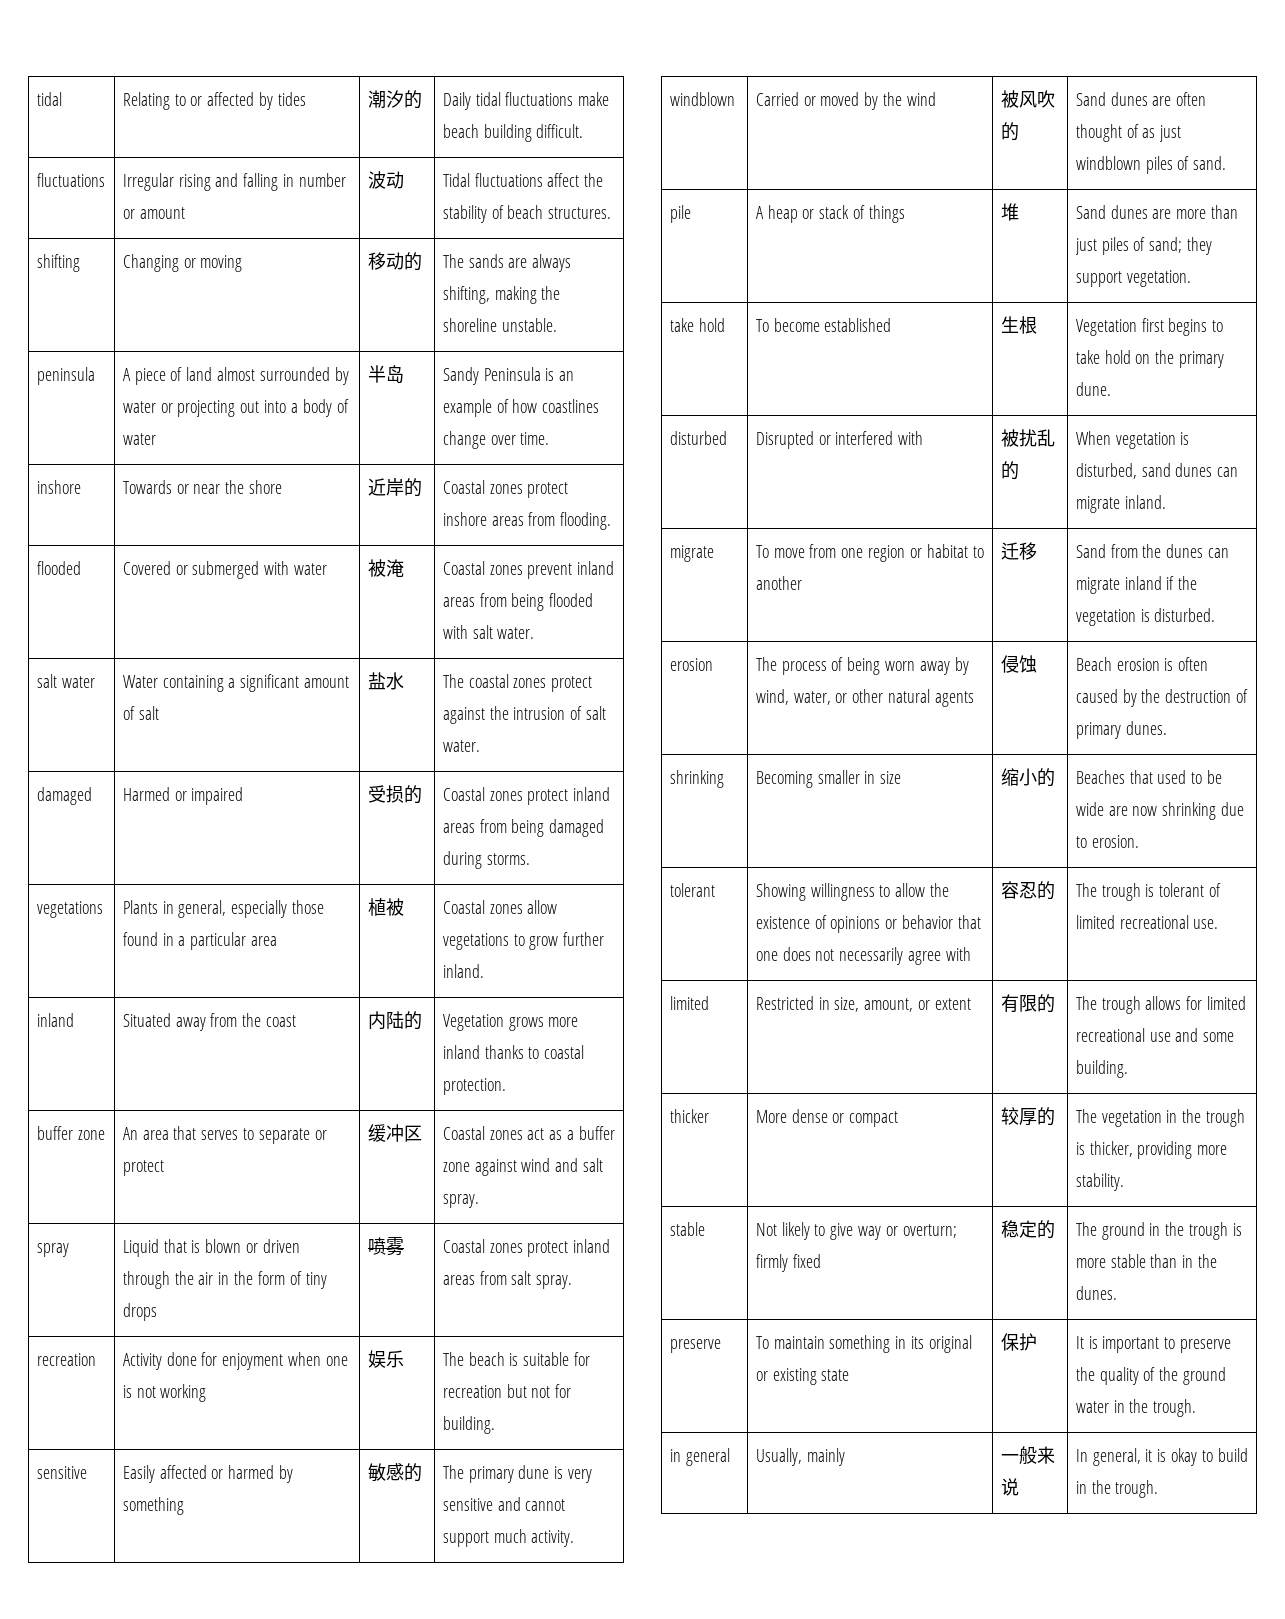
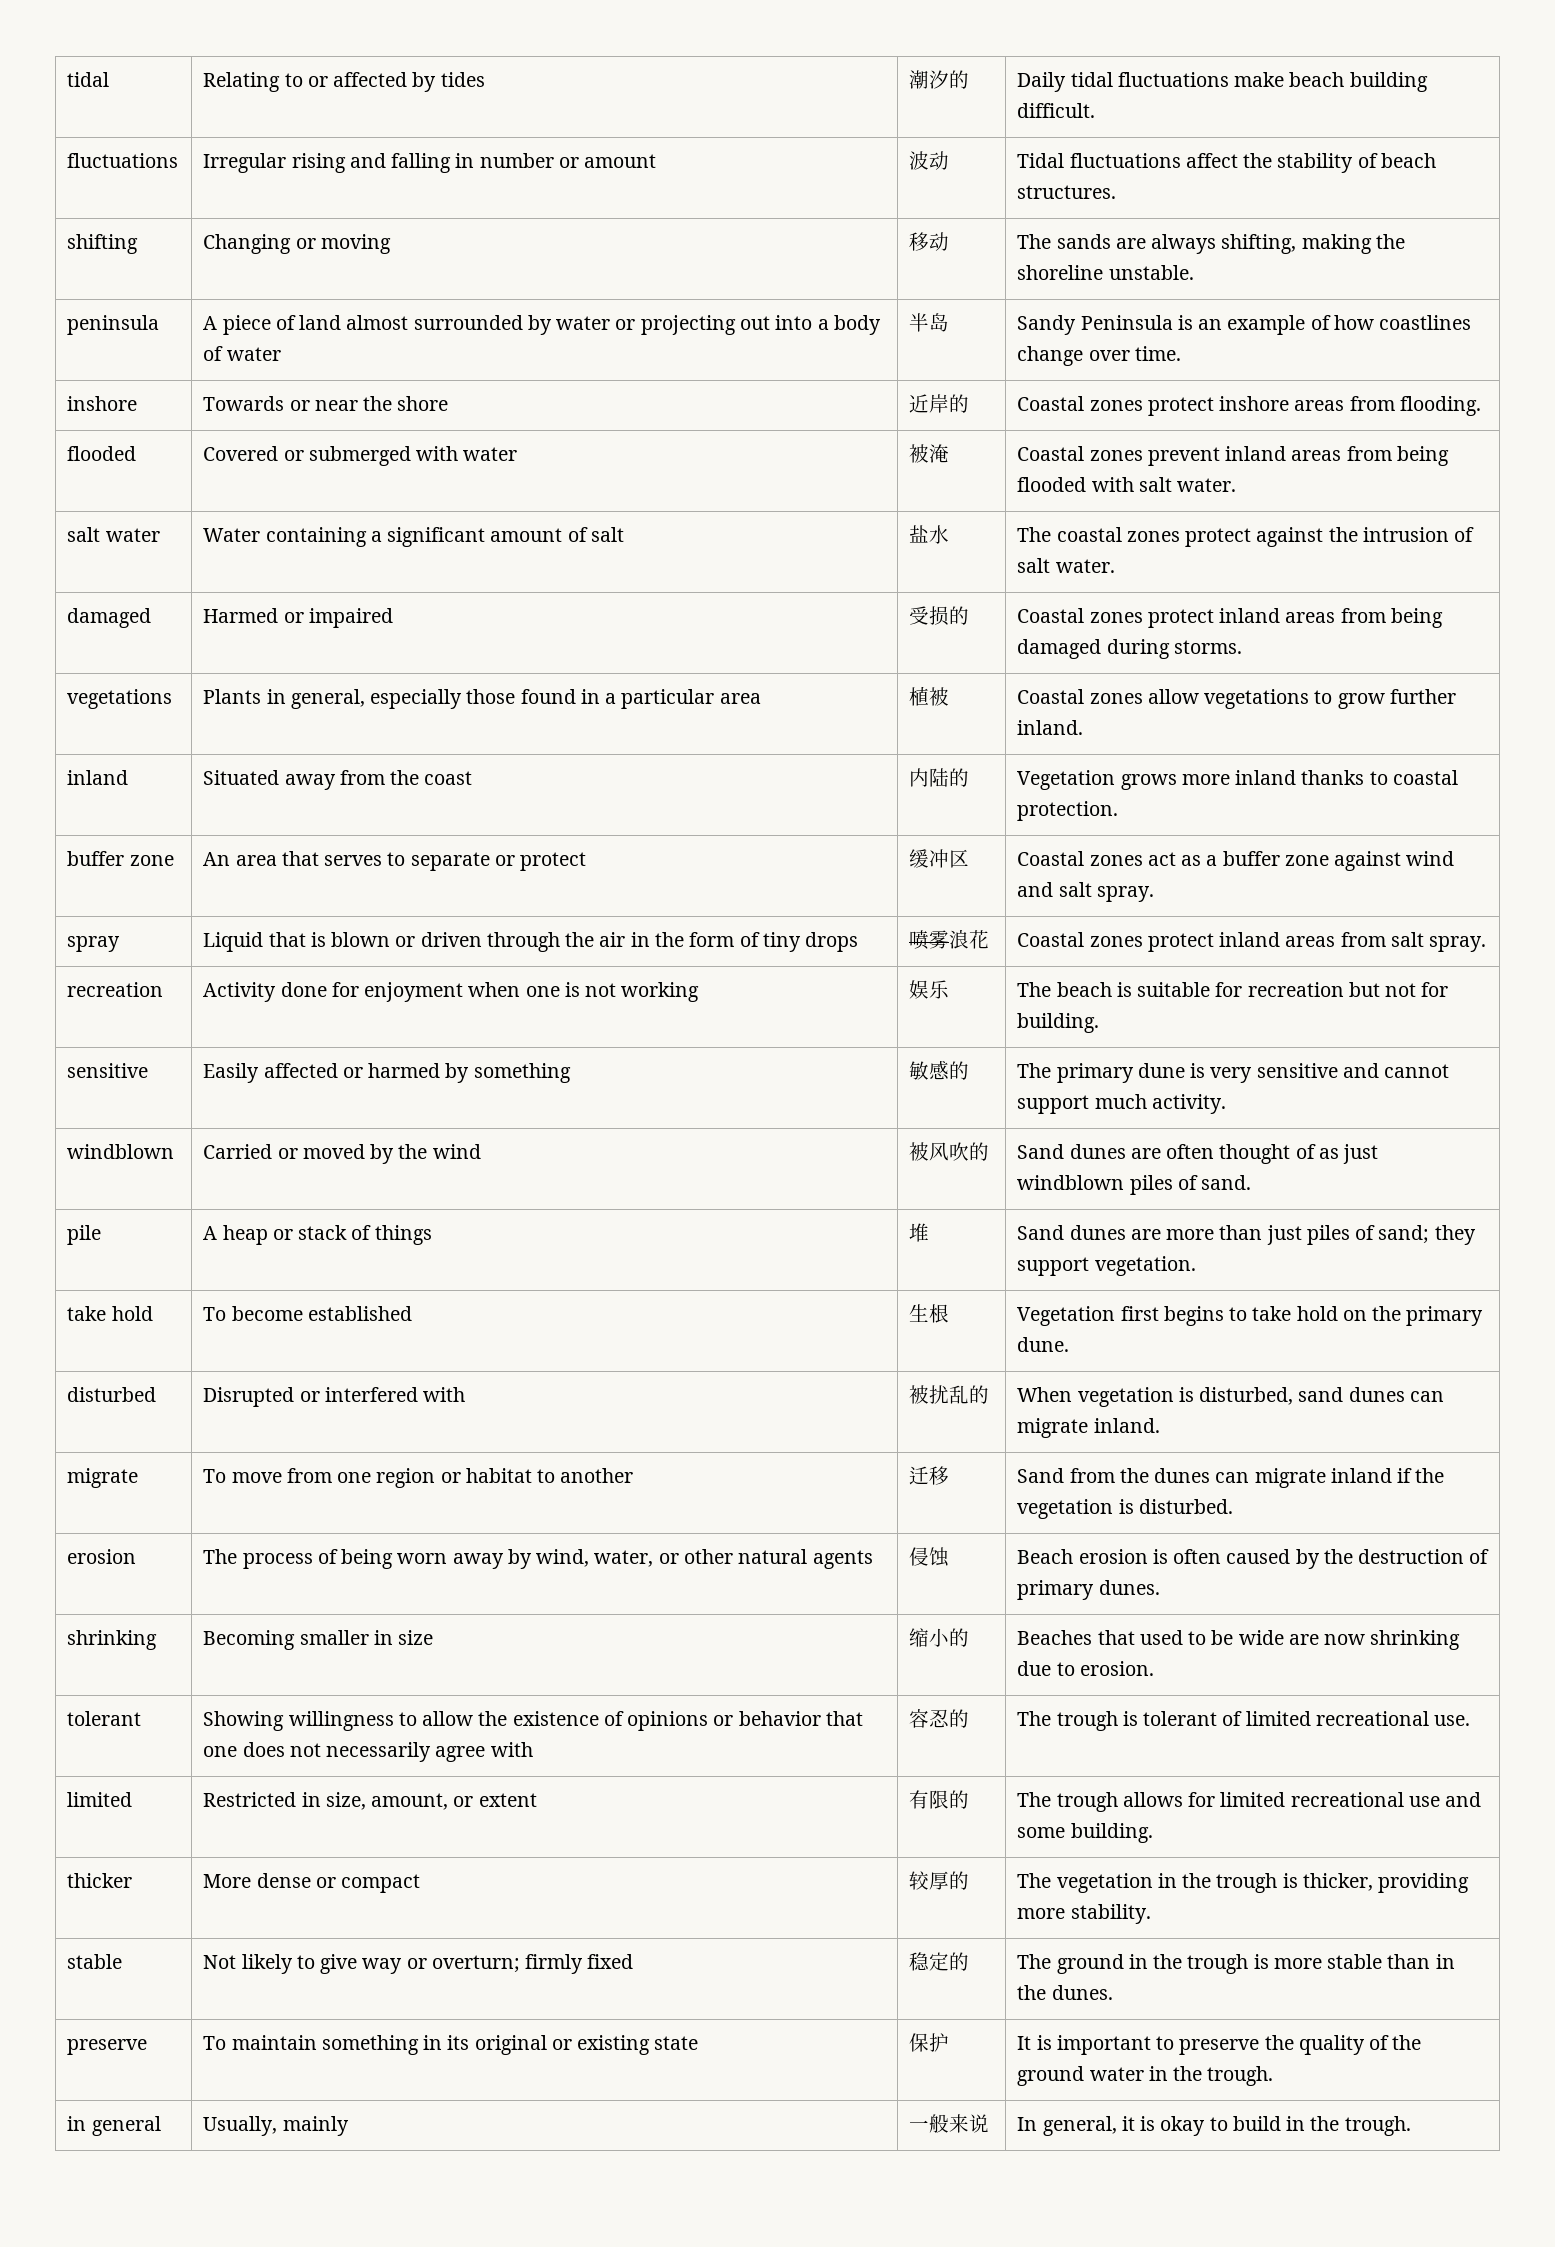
- shifting | Changing or moving | 移动的 | The sands are always shifting, making the shoreline unstable.
+ shifting | Changing or moving | 移动 | The sands are always shifting, making the shoreline unstable.
- spray | Liquid that is blown or driven through the air in the form of tiny drops | 喷雾 | Coastal zones protect inland areas from salt spray.
+ spray | Liquid that is blown or driven through the air in the form of tiny drops | 喷雾浪花 | Coastal zones protect inland areas from salt spray.

